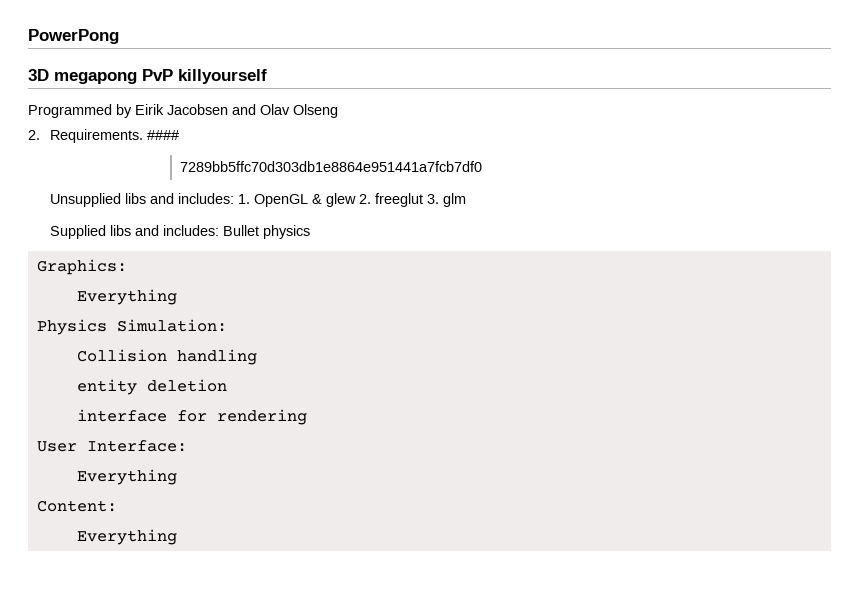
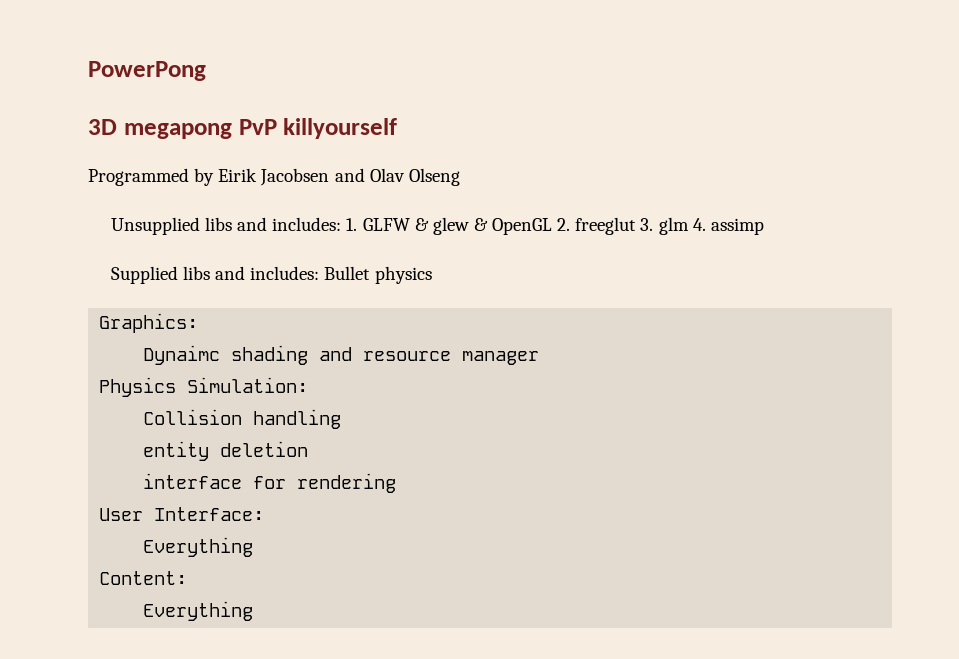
- 2. Requirements. ####
- 7289bb5ffc70d303db1e8864e951441a7fcb7df0
- Unsupplied libs and includes: 1. OpenGL & glew 2. freeglut 3. glm
+ Unsupplied libs and includes: 1. GLFW & glew & OpenGL 2. freeglut 3. glm 4. assimp
  Graphics:
- Everything
+ Dynaimc shading and resource manager

